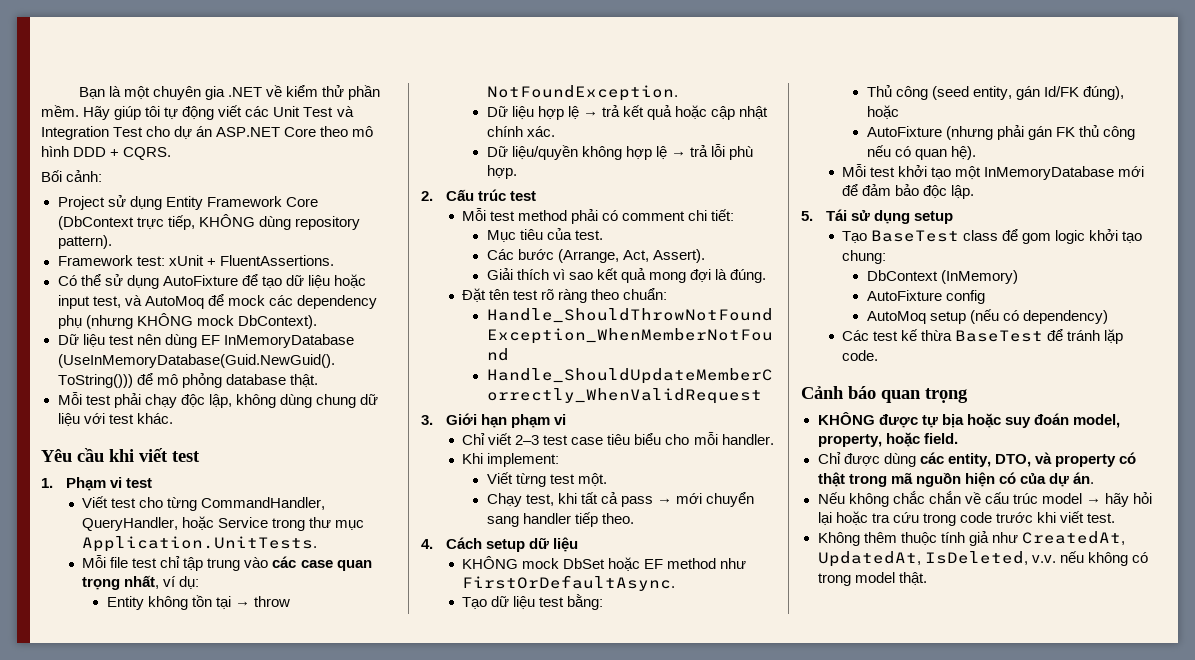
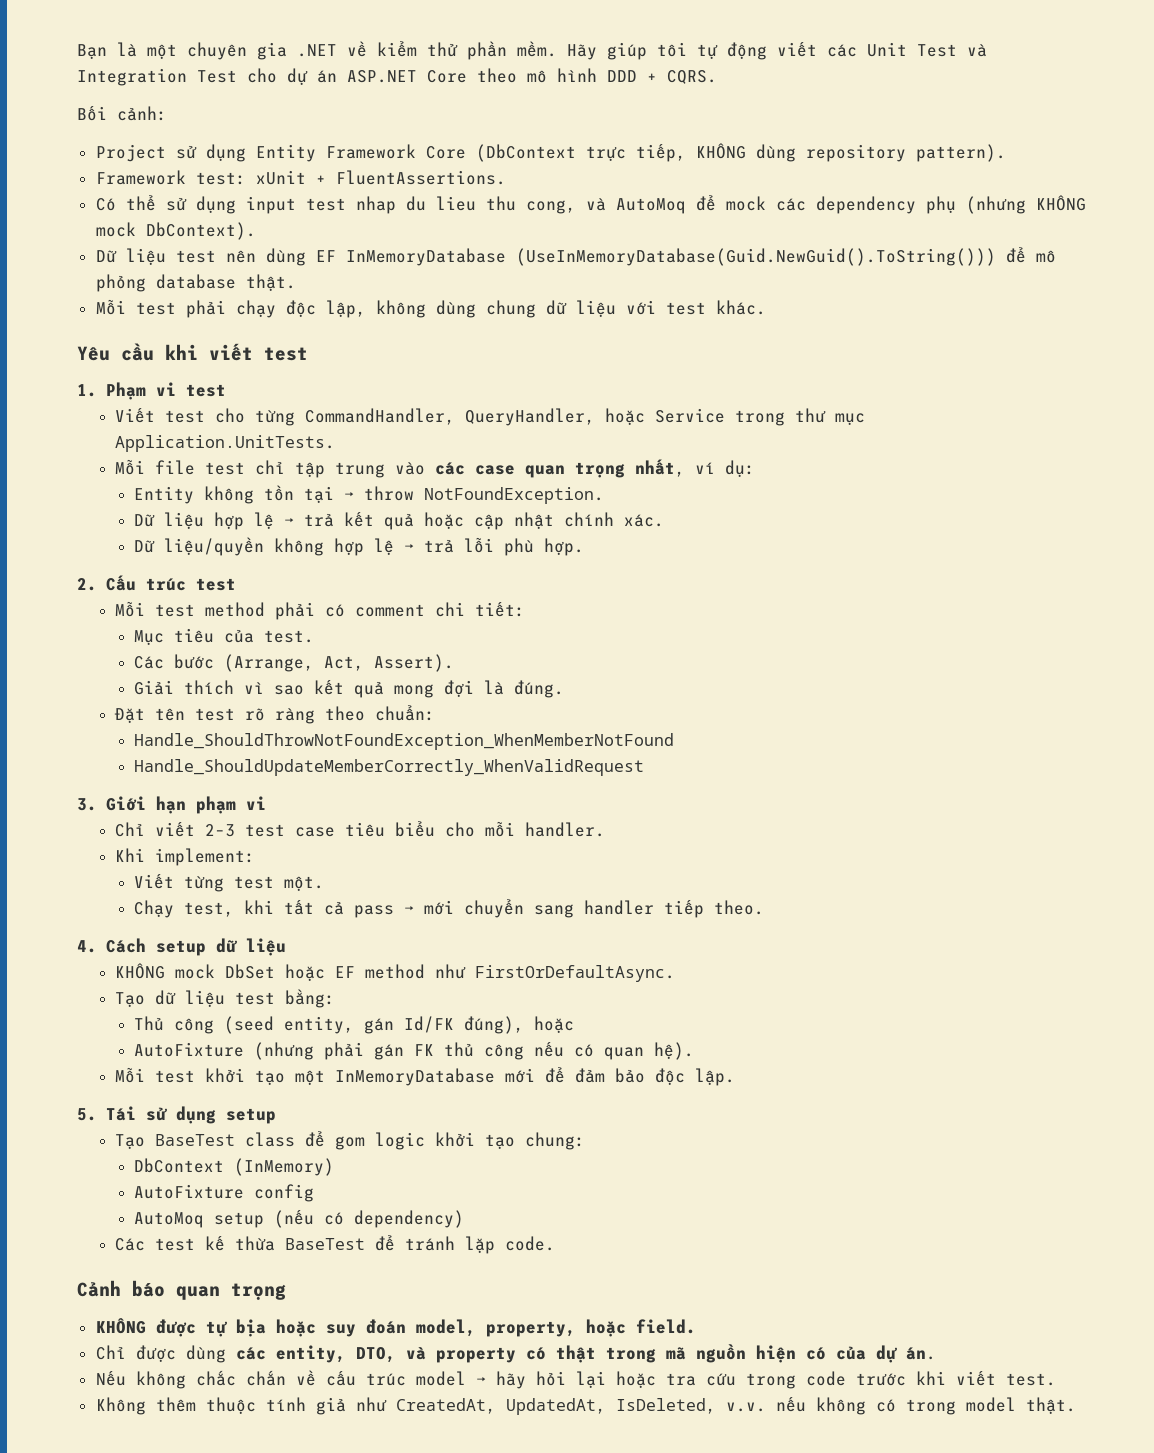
- Có thể sử dụng AutoFixture để tạo dữ liệu hoặc input test, và AutoMoq để mock các dependency phụ (nhưng KHÔNG mock DbContext).
+ Có thể sử dụng input test nhap du lieu thu cong, và AutoMoq để mock các dependency phụ (nhưng KHÔNG mock DbContext).

